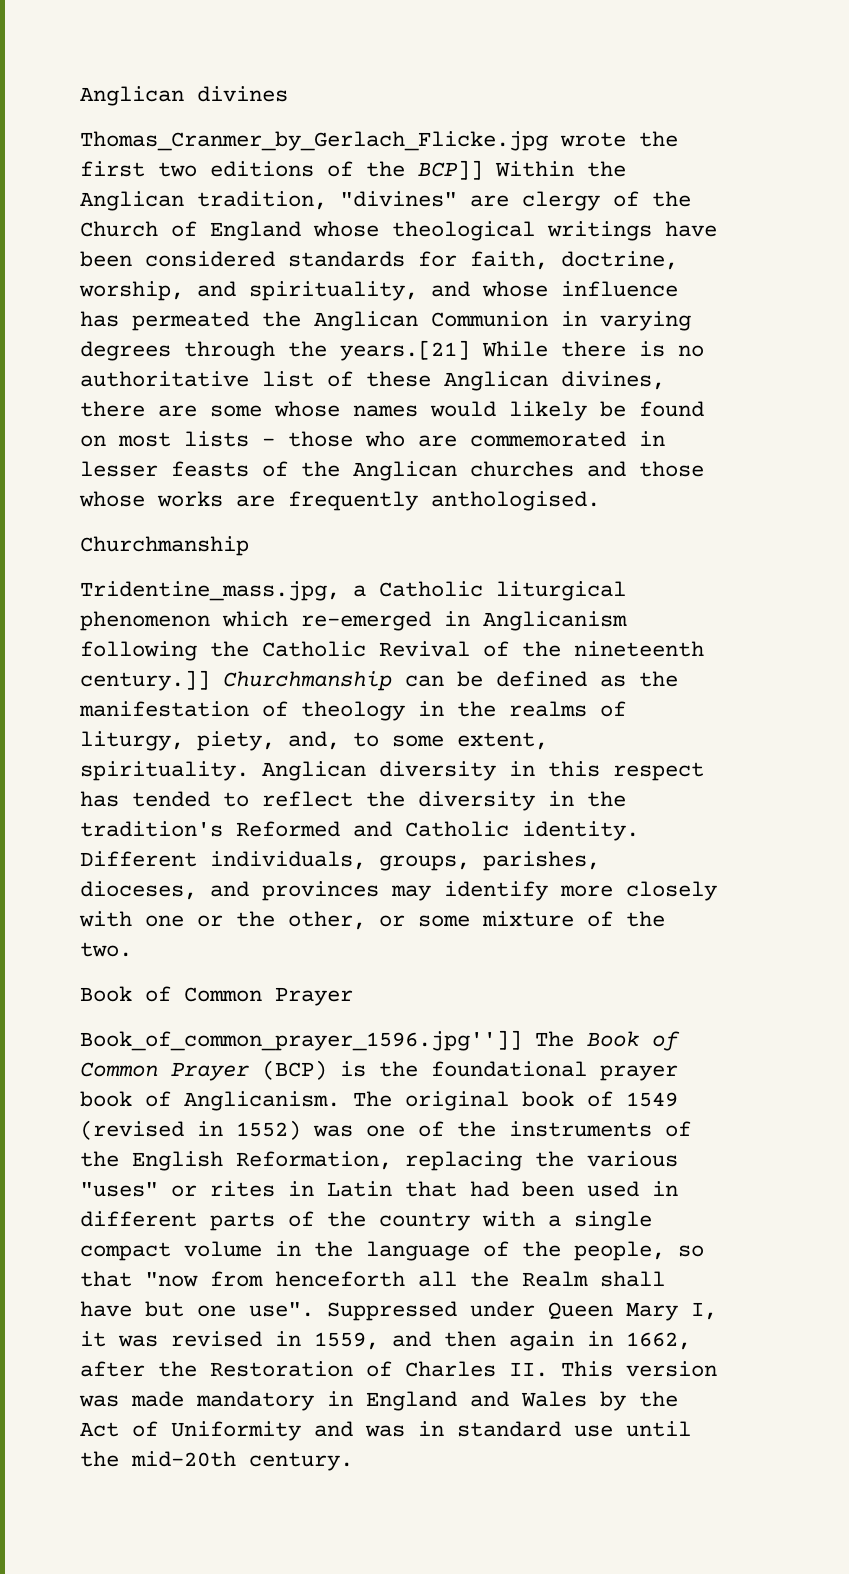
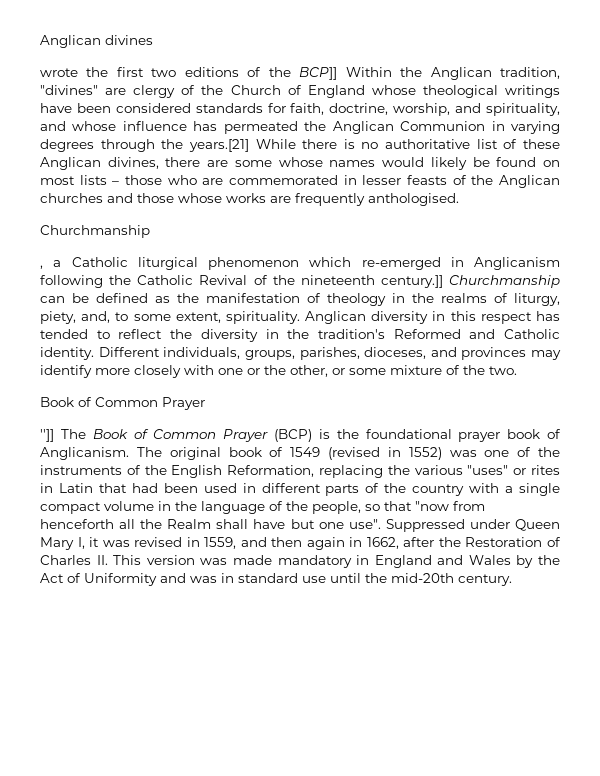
- Thomas_Cranmer_by_Gerlach_Flicke.jpg wrote the first two editions of the BCP]] Within the Anglican tradition, "divines" are clergy of the Church of England whose theological writings have been considered standards for faith, doctrine, worship, and spirituality, and whose influence has permeated the Anglican Communion in varying degrees through the years.[21] While there is no authoritative list of these Anglican divines, there are some whose names would likely be found on most lists – those who are commemorated in lesser feasts of the Anglican churches and those whose works are frequently anthologised.
+ wrote the first two editions of the BCP]] Within the Anglican tradition, "divines" are clergy of the Church of England whose theological writings have been considered standards for faith, doctrine, worship, and spirituality, and whose influence has permeated the Anglican Communion in varying degrees through the years.[21] While there is no authoritative list of these Anglican divines, there are some whose names would likely be found on most lists – those who are commemorated in lesser feasts of the Anglican churches and those whose works are frequently anthologised.
- Tridentine_mass.jpg, a Catholic liturgical phenomenon which re-emerged in Anglicanism following the Catholic Revival of the nineteenth century.]]
+ , a Catholic liturgical phenomenon which re-emerged in Anglicanism following the Catholic Revival of the nineteenth century.]]
- Book_of_common_prayer_1596.jpg'']] The Book of Common Prayer (BCP) is the foundational prayer book of Anglicanism.
+ '']] The Book of Common Prayer (BCP) is the foundational prayer book of Anglicanism.

